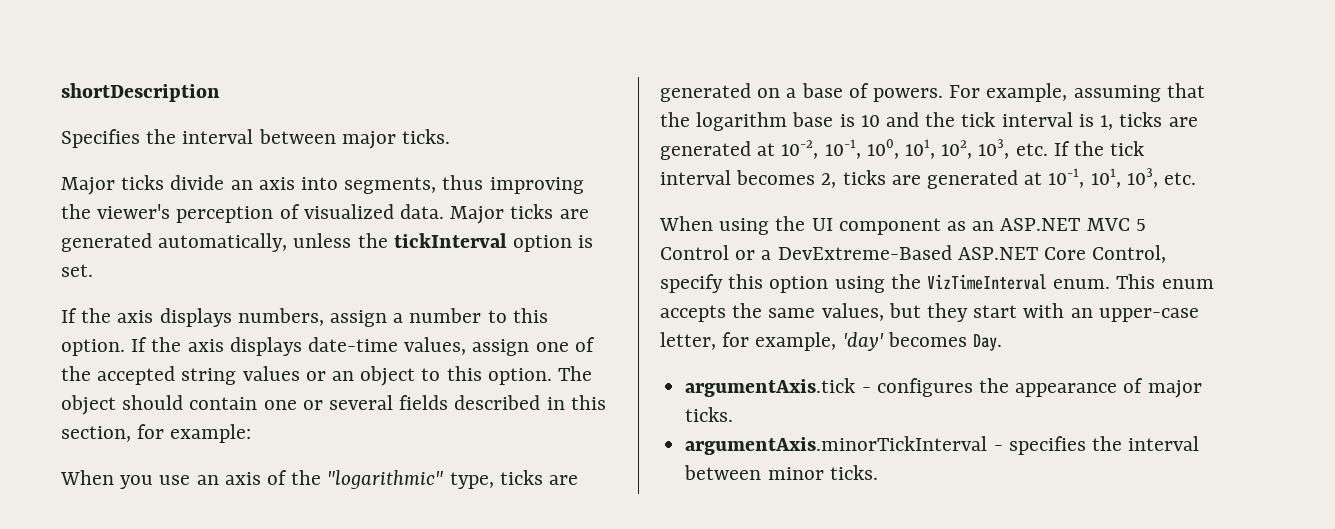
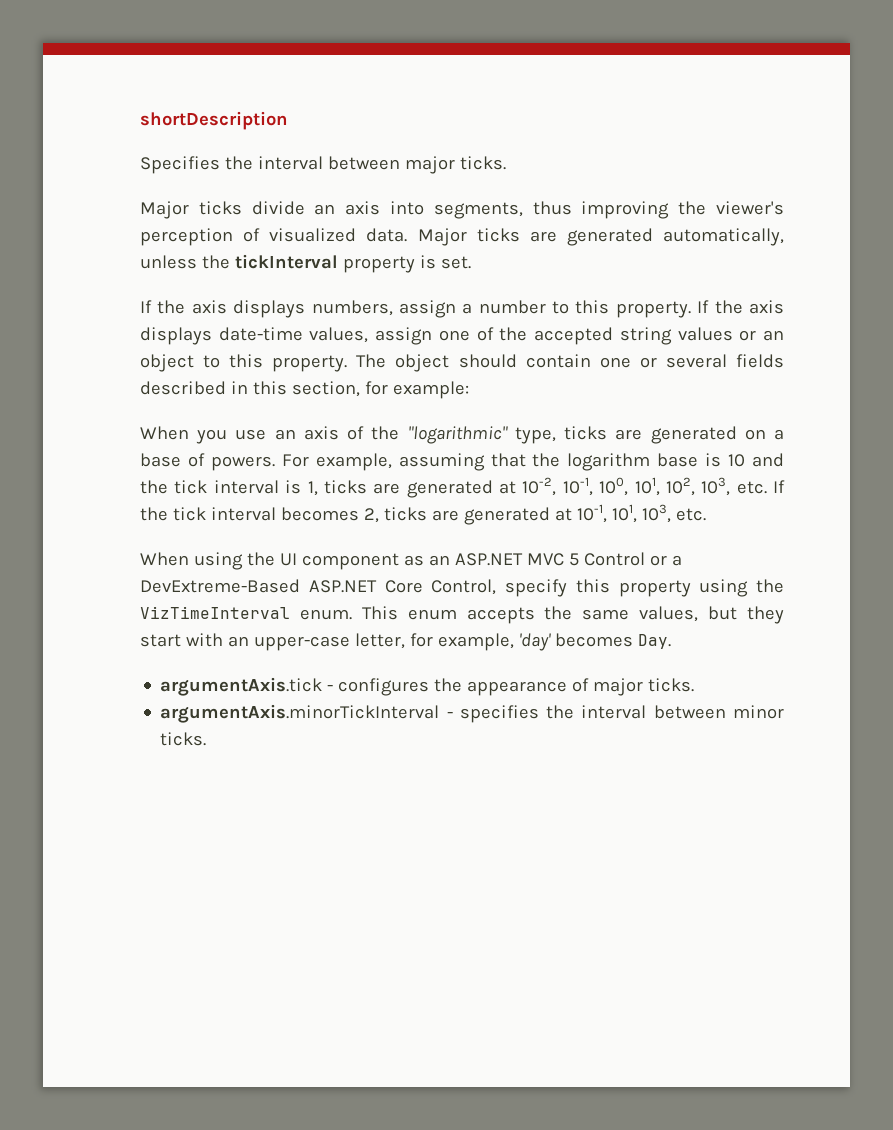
- Major ticks are generated automatically, unless the tickInterval option is set.
+ Major ticks are generated automatically, unless the tickInterval property is set.
- If the axis displays numbers, assign a number to this option.
+ If the axis displays numbers, assign a number to this property.
- If the axis displays date-time values, assign one of the accepted string values or an object to this option.
+ If the axis displays date-time values, assign one of the accepted string values or an object to this property.
- When using the UI component as an ASP.NET MVC 5 Control or a DevExtreme-Based ASP.NET Core Control, specify this option using the VizTimeInterval enum.
+ When using the UI component as an ASP.NET MVC 5 Control or a DevExtreme-Based ASP.NET Core Control, specify this property using the VizTimeInterval enum.

